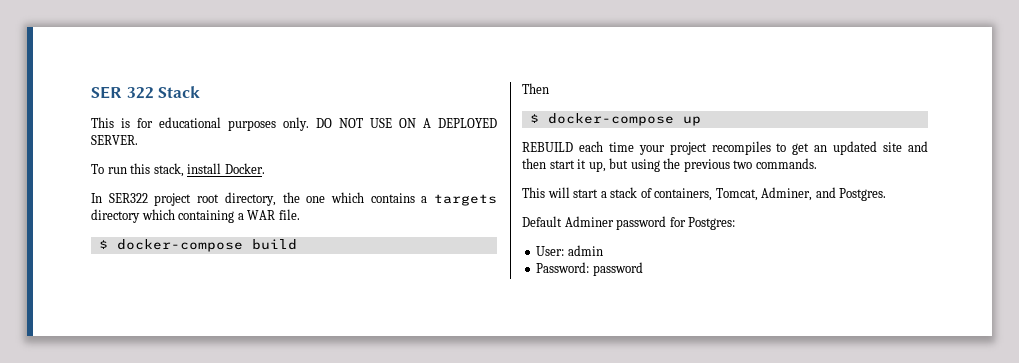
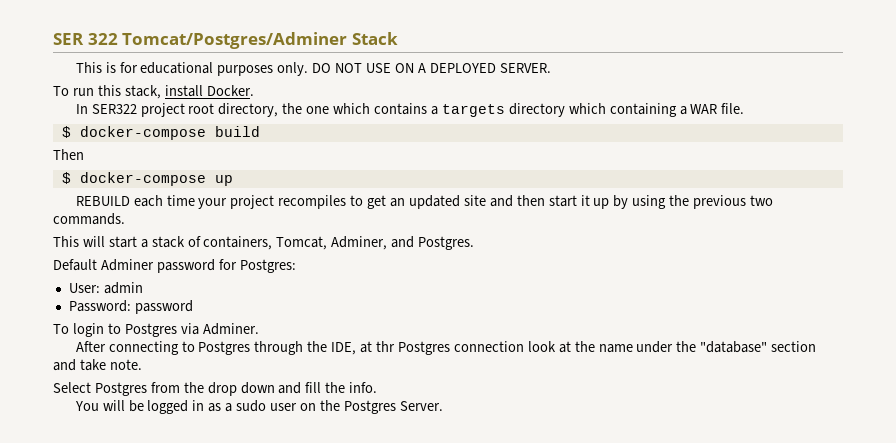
- SER 322 Stack
+ SER 322 Tomcat/Postgres/Adminer Stack
- REBUILD each time your project recompiles to get an updated site and then start it up, but using the previous two commands.
+ REBUILD each time your project recompiles to get an updated site and then start it up by using the previous two commands.
+ To login to Postgres via Adminer.
+ After connecting to Postgres through the IDE, at thr Postgres connection look at the name under the "database" section and take note.
+ Select Postgres from the drop down and fill the info.
+ You will be logged in as a sudo user on the Postgres Server.

